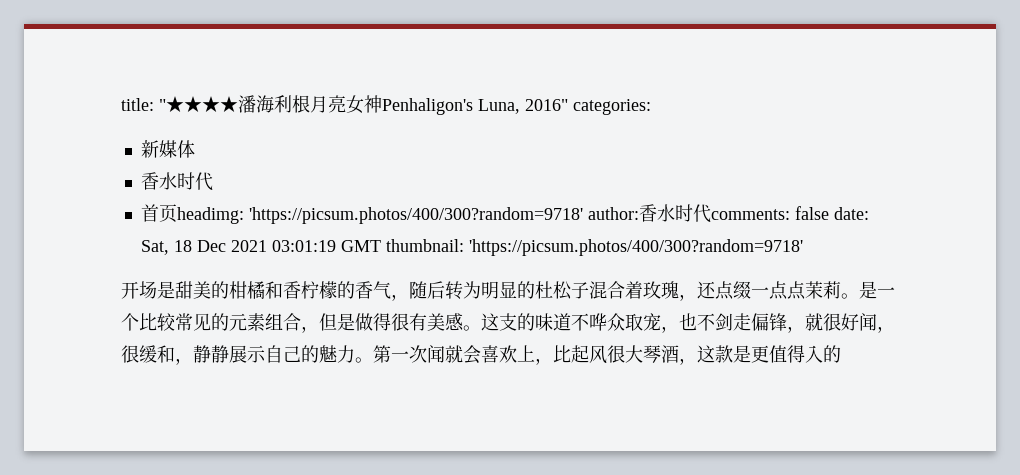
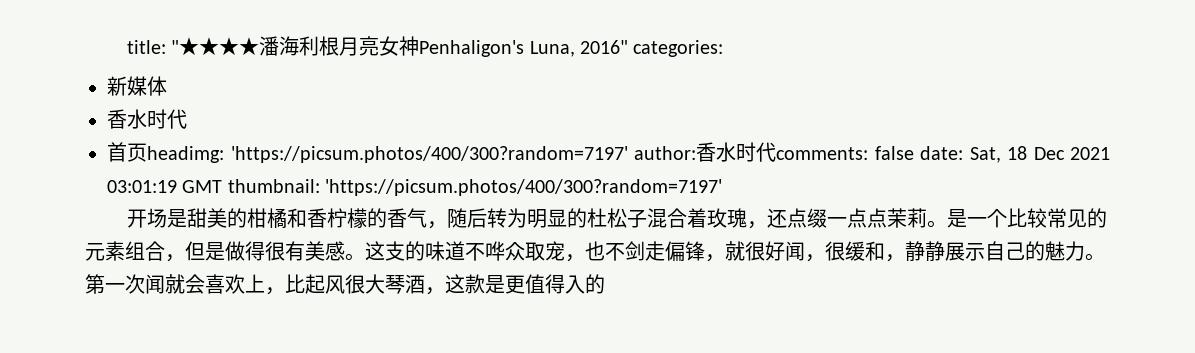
- 首页headimg: 'https://picsum.photos/400/300?random=9718' author:香水时代comments: false date: Sat, 18 Dec 2021 03:01:19 GMT thumbnail: 'https://picsum.photos/400/300?random=9718'
+ 首页headimg: 'https://picsum.photos/400/300?random=7197' author:香水时代comments: false date: Sat, 18 Dec 2021 03:01:19 GMT thumbnail: 'https://picsum.photos/400/300?random=7197'

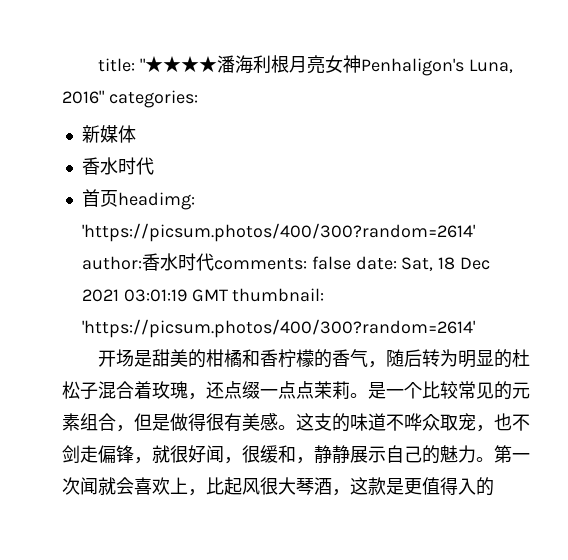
- 首页headimg: 'https://picsum.photos/400/300?random=7197' author:香水时代comments: false date: Sat, 18 Dec 2021 03:01:19 GMT thumbnail: 'https://picsum.photos/400/300?random=7197'
+ 首页headimg: 'https://picsum.photos/400/300?random=2614' author:香水时代comments: false date: Sat, 18 Dec 2021 03:01:19 GMT thumbnail: 'https://picsum.photos/400/300?random=2614'

